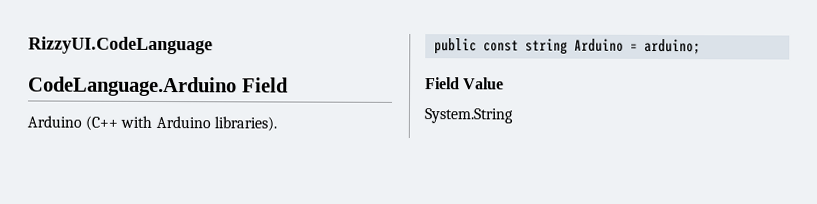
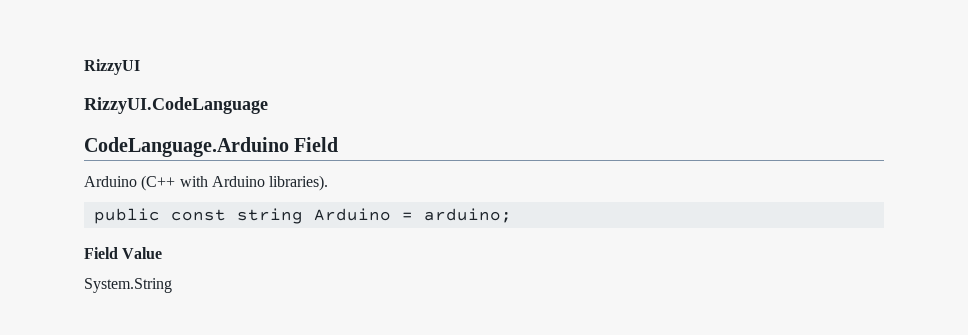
+ RizzyUI

